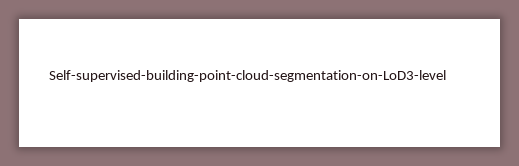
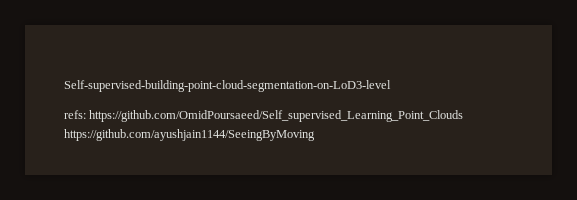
+ refs: https://github.com/OmidPoursaeed/Self_supervised_Learning_Point_Clouds https://github.com/ayushjain1144/SeeingByMoving

